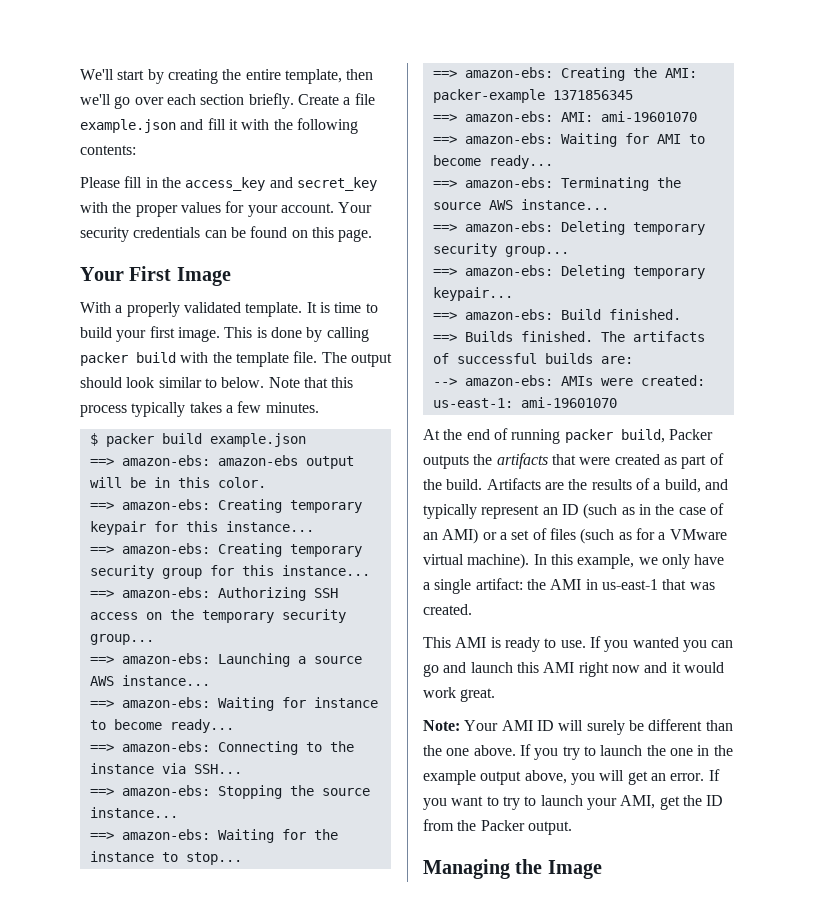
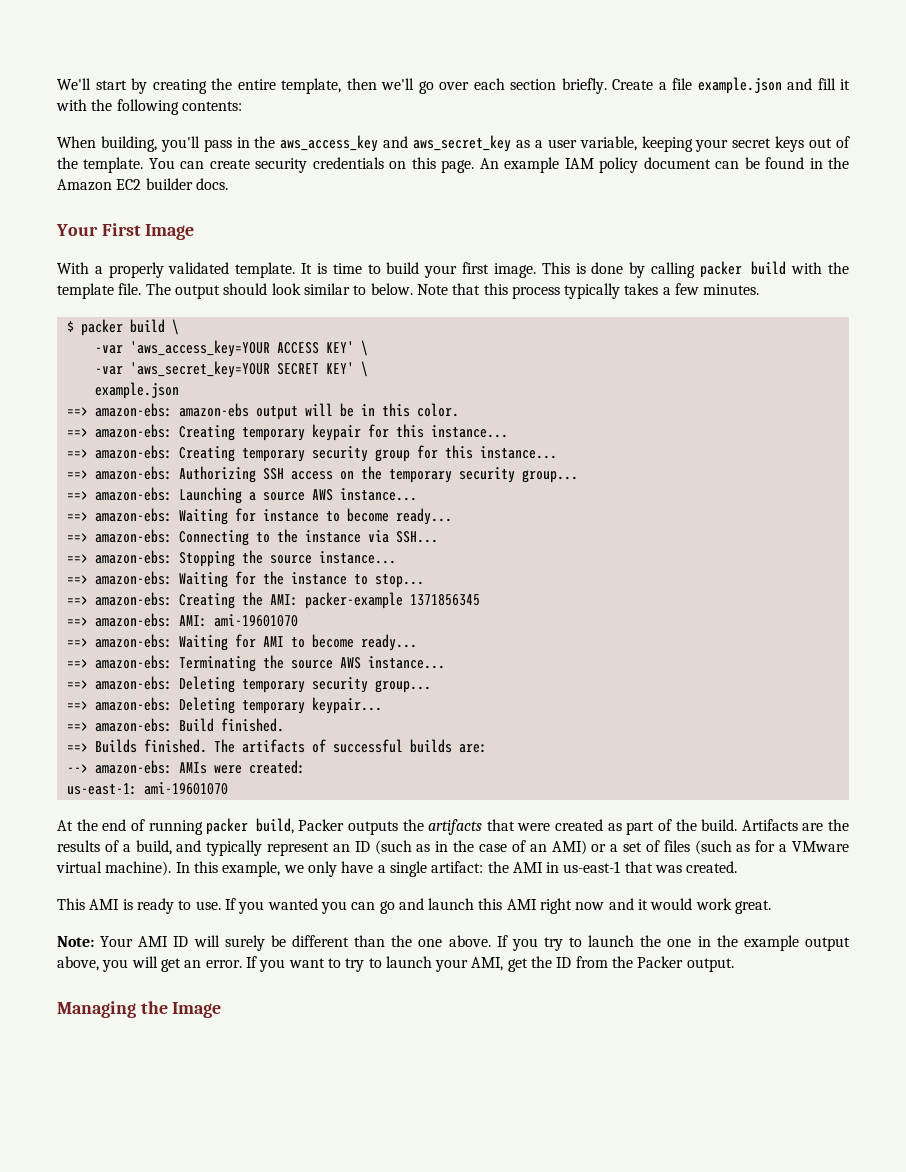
- Please fill in the access_key and secret_key with the proper values for your account. Your security credentials can be found on this page.
+ When building, you'll pass in the aws_access_key and aws_secret_key as a user variable, keeping your secret keys out of the template. You can create security credentials on this page. An example IAM policy document can be found in the Amazon EC2 builder docs.
- $ packer build example.json
+ $ packer build \
+ -var 'aws_access_key=YOUR ACCESS KEY' \
+ -var 'aws_secret_key=YOUR SECRET KEY' \
+ example.json

